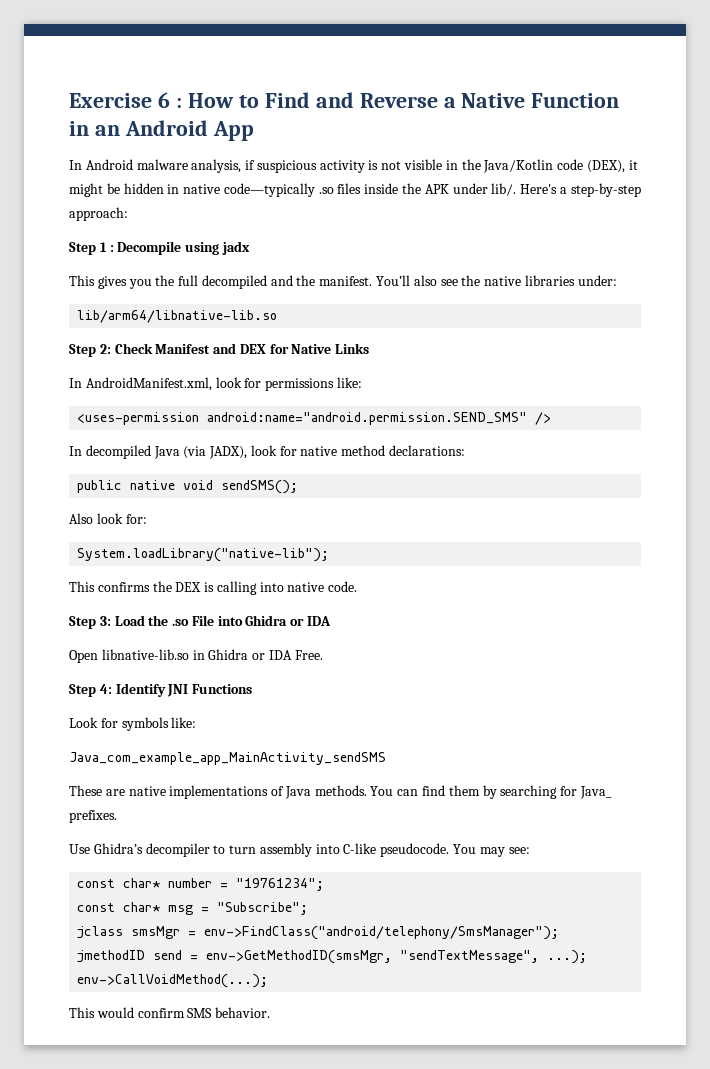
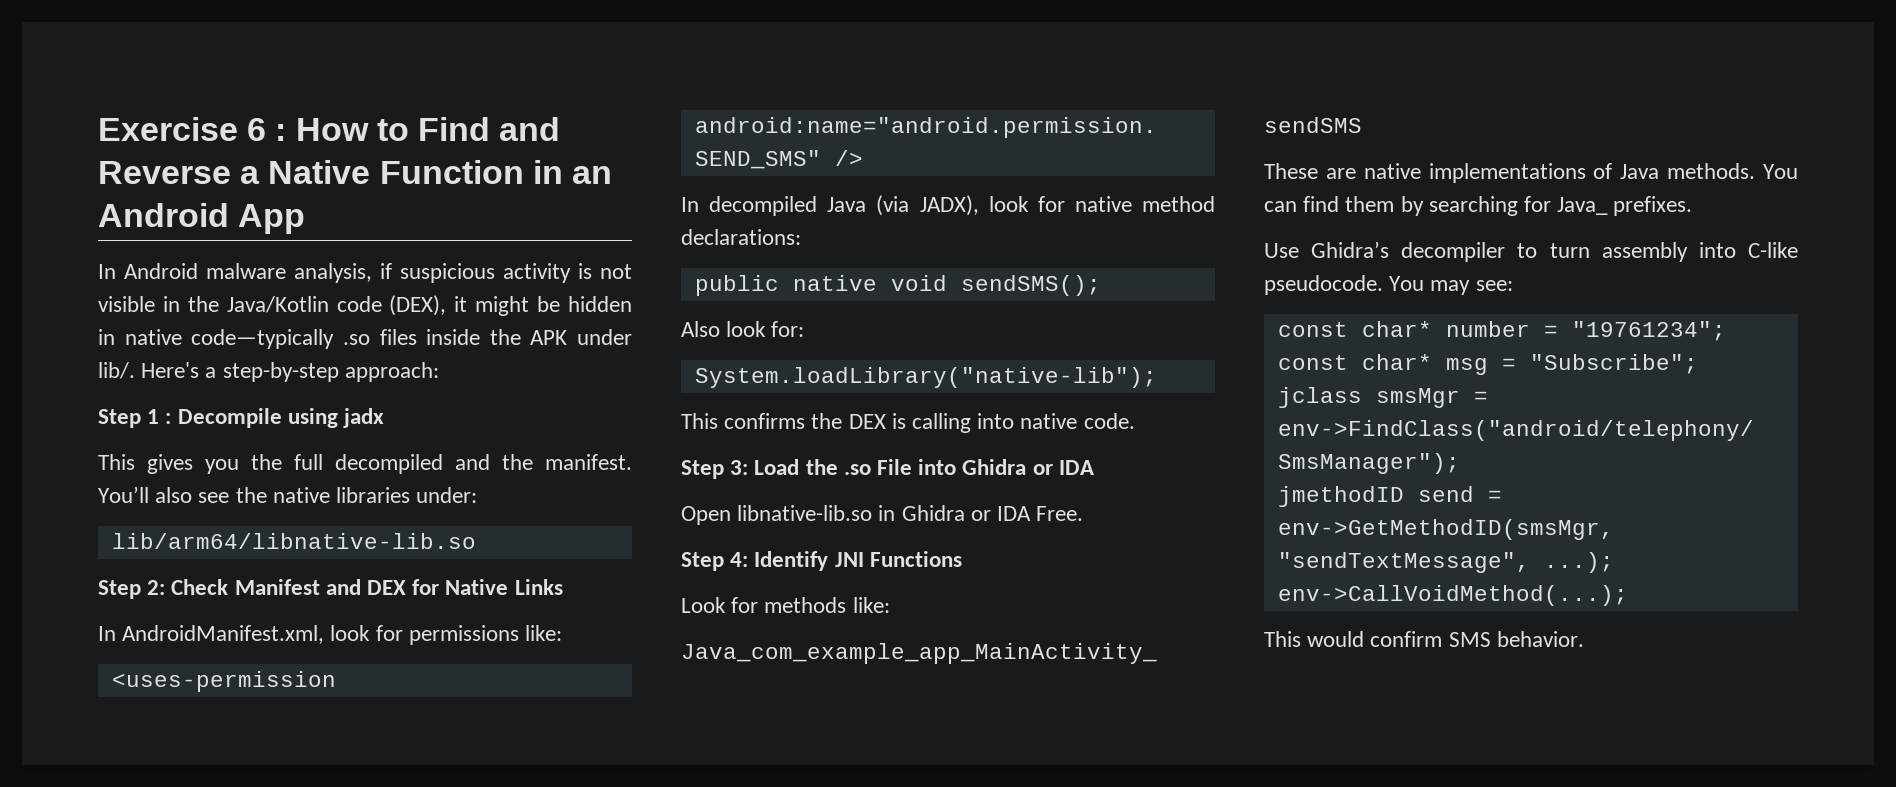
- Look for symbols like:
+ Look for methods like:

